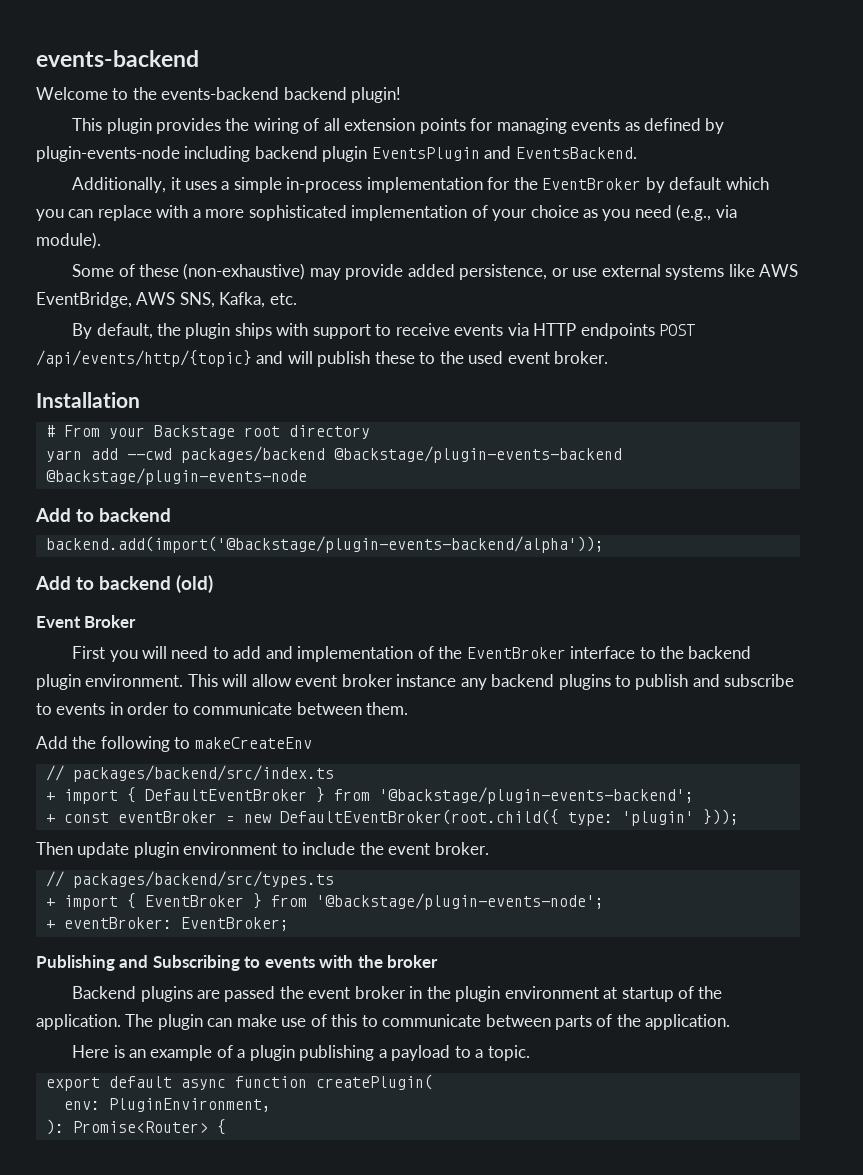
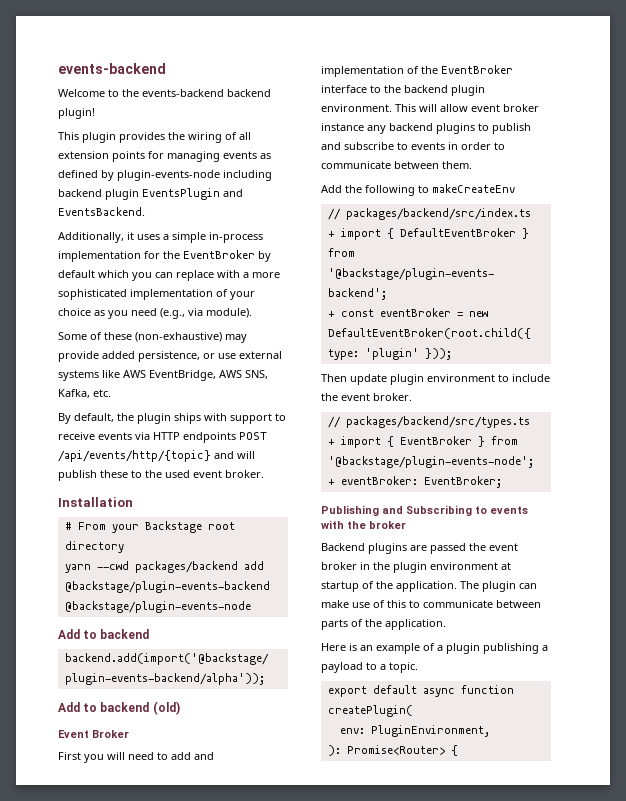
- yarn add --cwd packages/backend @backstage/plugin-events-backend @backstage/plugin-events-node
+ yarn --cwd packages/backend add @backstage/plugin-events-backend @backstage/plugin-events-node

